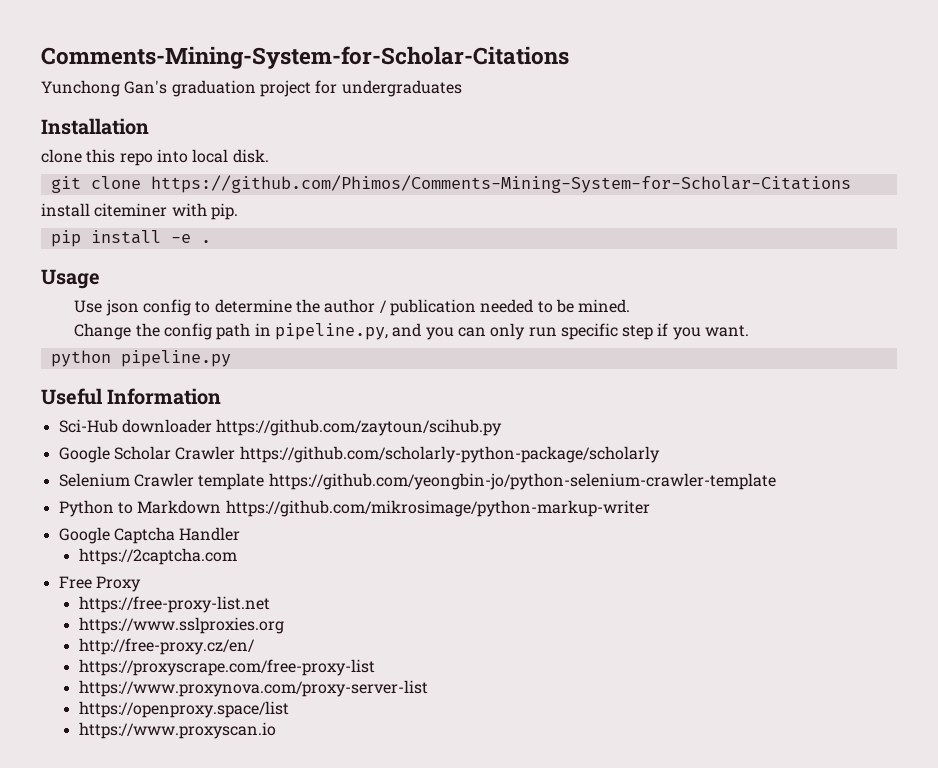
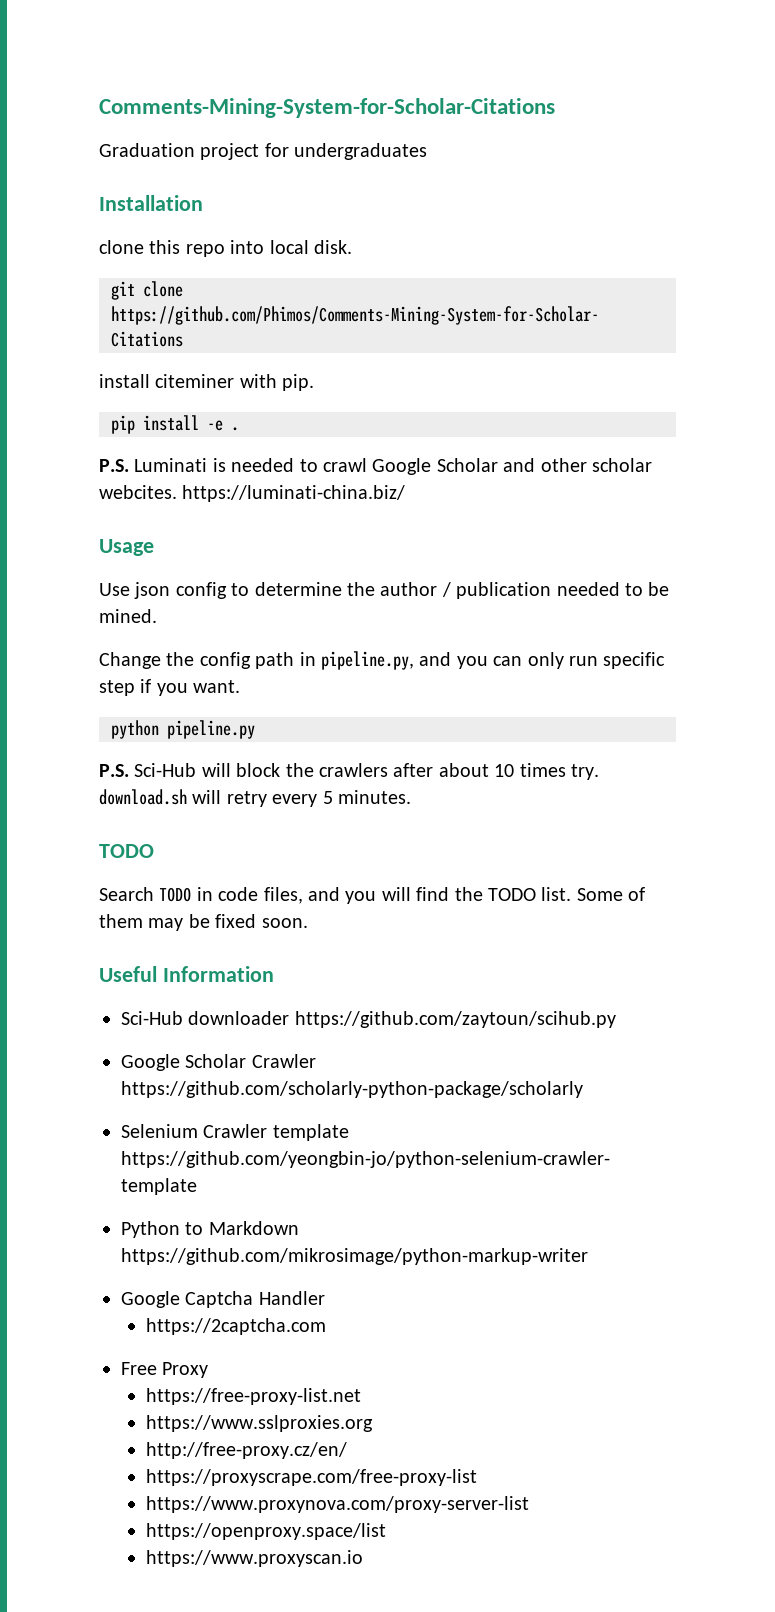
- Yunchong Gan's graduation project for undergraduates
+ Graduation project for undergraduates
+ P.S. Luminati is needed to crawl Google Scholar and other scholar webcites. https://luminati-china.biz/
+ P.S. Sci-Hub will block the crawlers after about 10 times try. download.sh will retry every 5 minutes.
+ TODO
+ Search TODO in code files, and you will find the TODO list. Some of them may be fixed soon.

